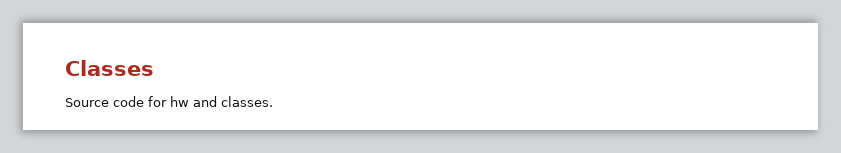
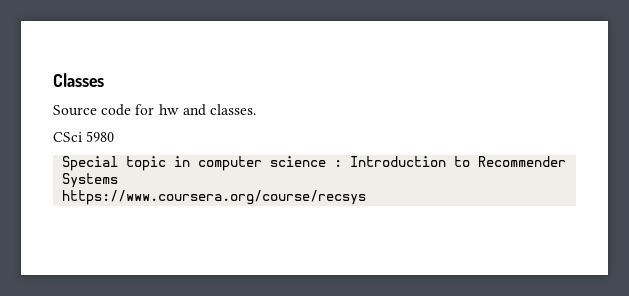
+ CSci 5980
+ Special topic in computer science : Introduction to Recommender Systems
+ https://www.coursera.org/course/recsys

